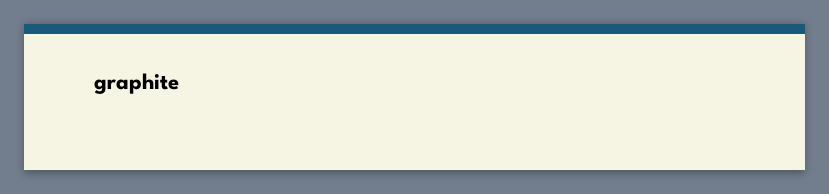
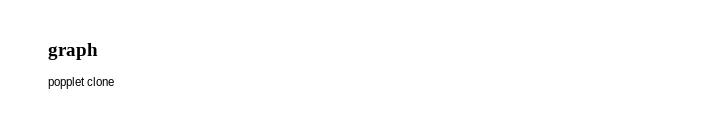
- graphite
+ graph
+ popplet clone

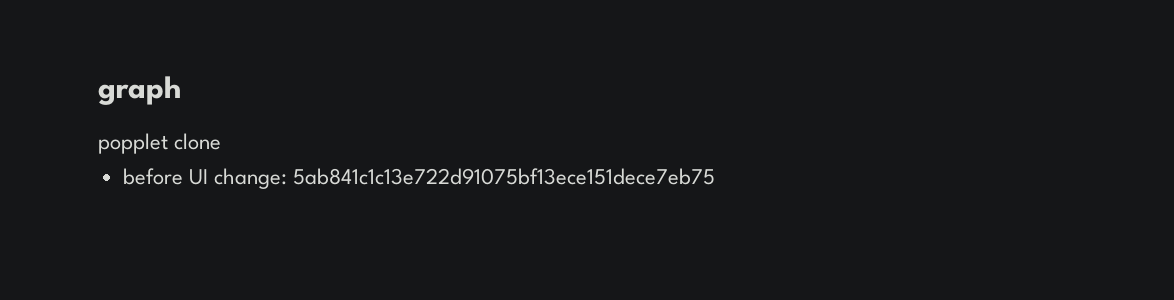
+ before UI change: 5ab841c1c13e722d91075bf13ece151dece7eb75

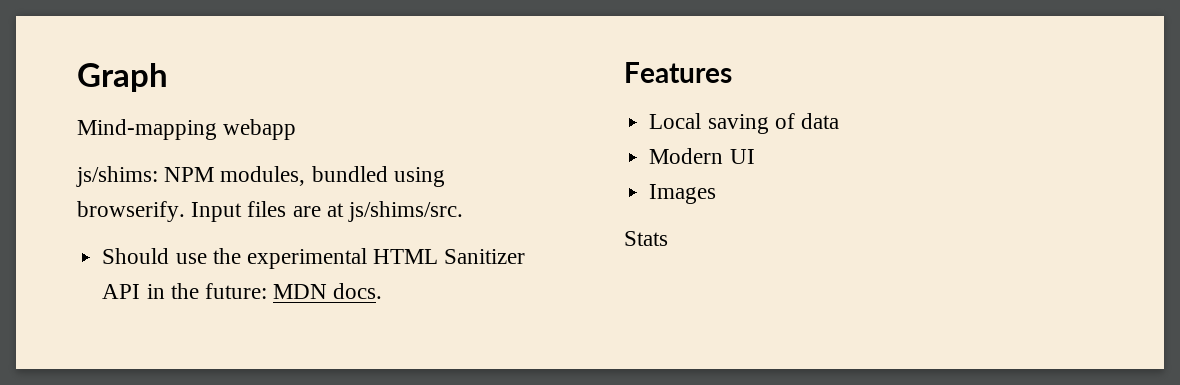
- graph
- popplet clone
- before UI change: 5ab841c1c13e722d91075bf13ece151dece7eb75
+ Graph
+ Mind-mapping webapp
+ js/shims: NPM modules, bundled using browserify. Input files are at js/shims/src.
+ Should use the experimental HTML Sanitizer API in the future: MDN docs.
+ Features
+ Local saving of data
+ Modern UI
+ Images
+ Stats

